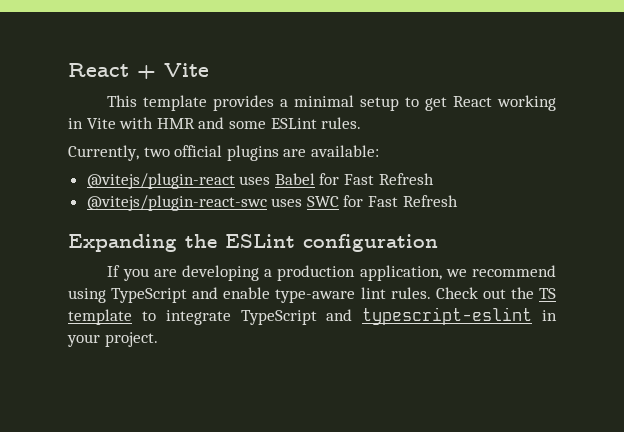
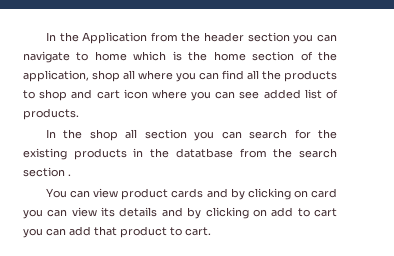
- React + Vite
- This template provides a minimal setup to get React working in Vite with HMR and some ESLint rules.
- Currently, two official plugins are available:
- @vitejs/plugin-react uses Babel for Fast Refresh
- @vitejs/plugin-react-swc uses SWC for Fast Refresh
- Expanding the ESLint configuration
- If you are developing a production application, we recommend using TypeScript and enable type-aware lint rules. Check out the TS template to integrate TypeScript and typescript-eslint in your project.
+ In the Application from the header section you can navigate to home which is the home section of the application, shop all where you can find all the products to shop and cart icon where you can see added list of products.
+ In the shop all section you can search for the existing products in the datatbase from the search section .
+ You can view product cards and by clicking on card you can view its details and by clicking on add to cart you can add that product to cart.

